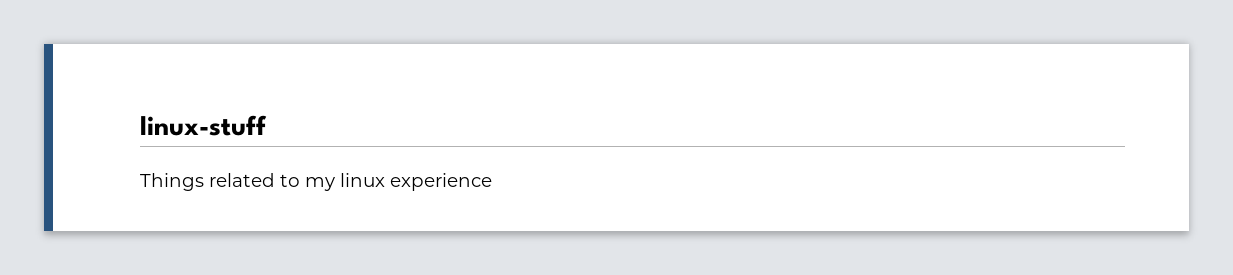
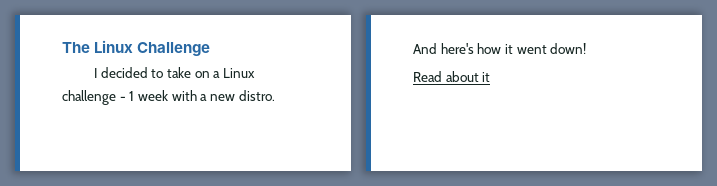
- linux-stuff
- Things related to my linux experience
+ The Linux Challenge
+ I decided to take on a Linux challenge - 1 week with a new distro. And here's how it went down!
+ Read about it

